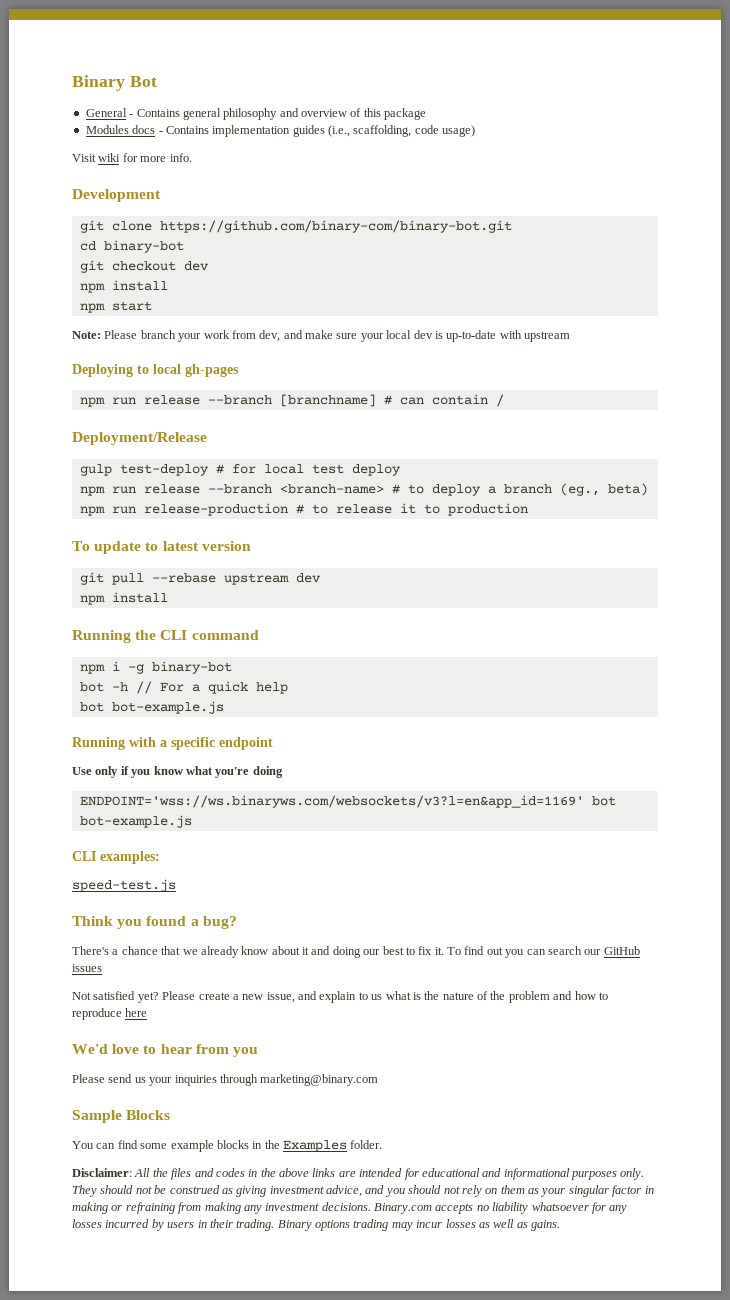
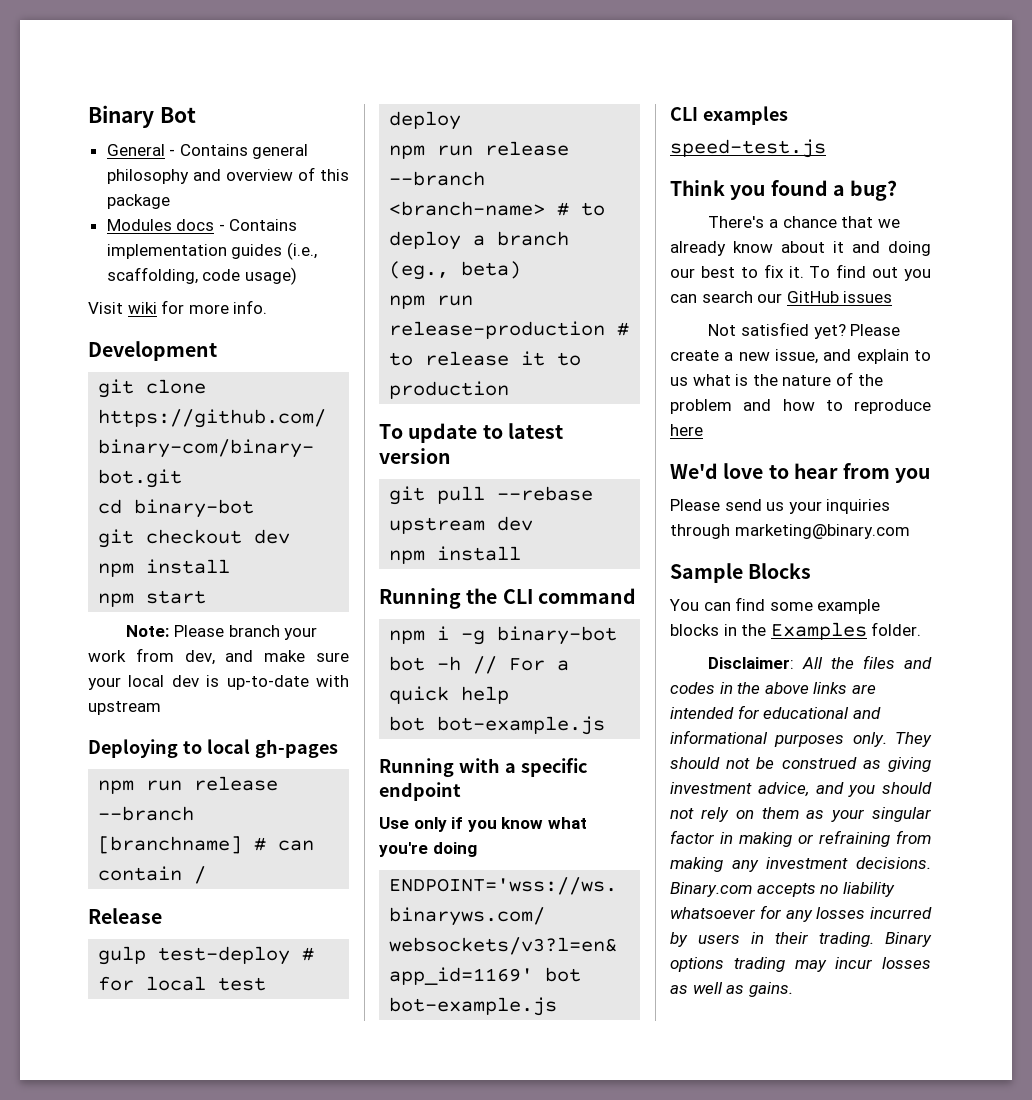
- Deployment/Release
+ Release
- CLI examples:
+ CLI examples

